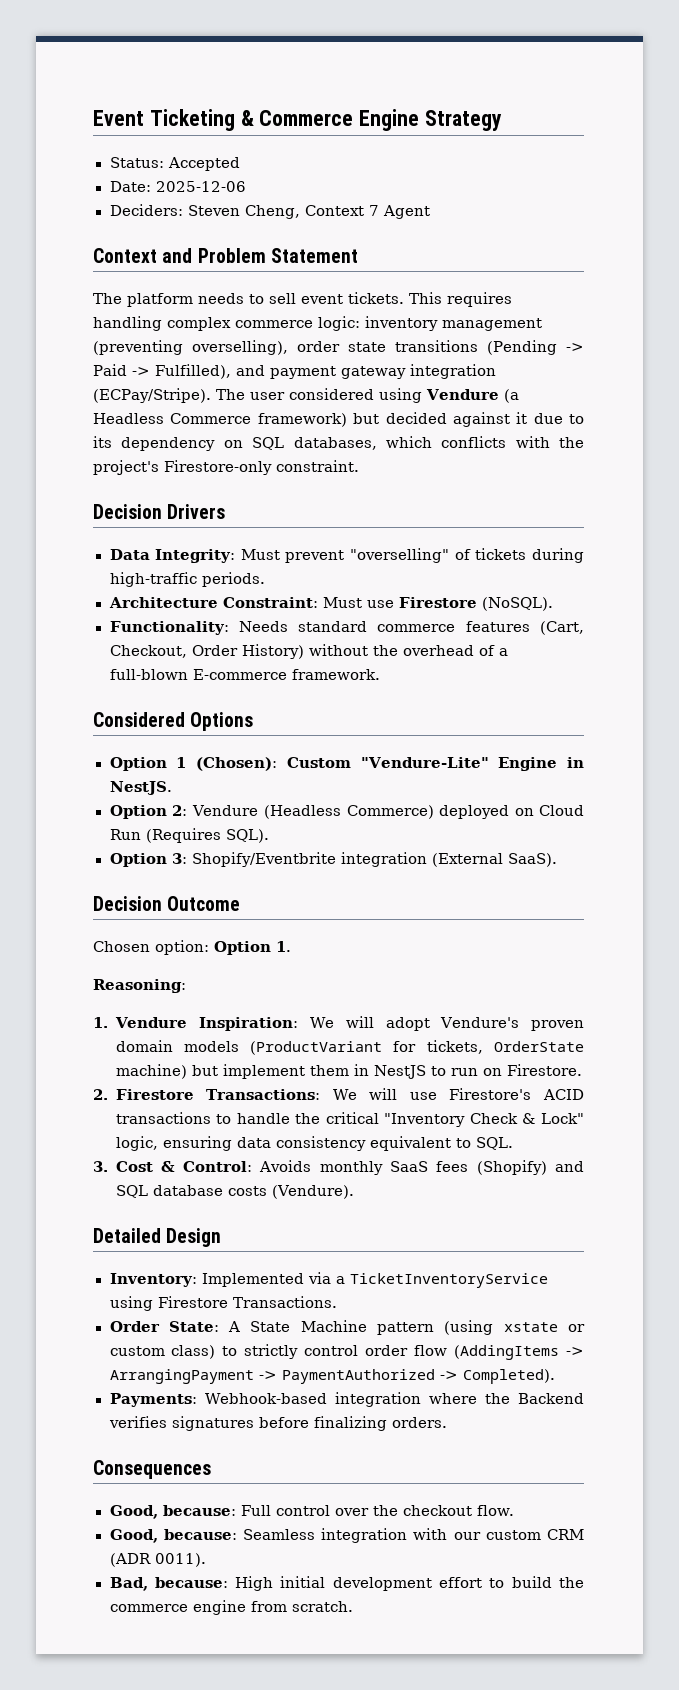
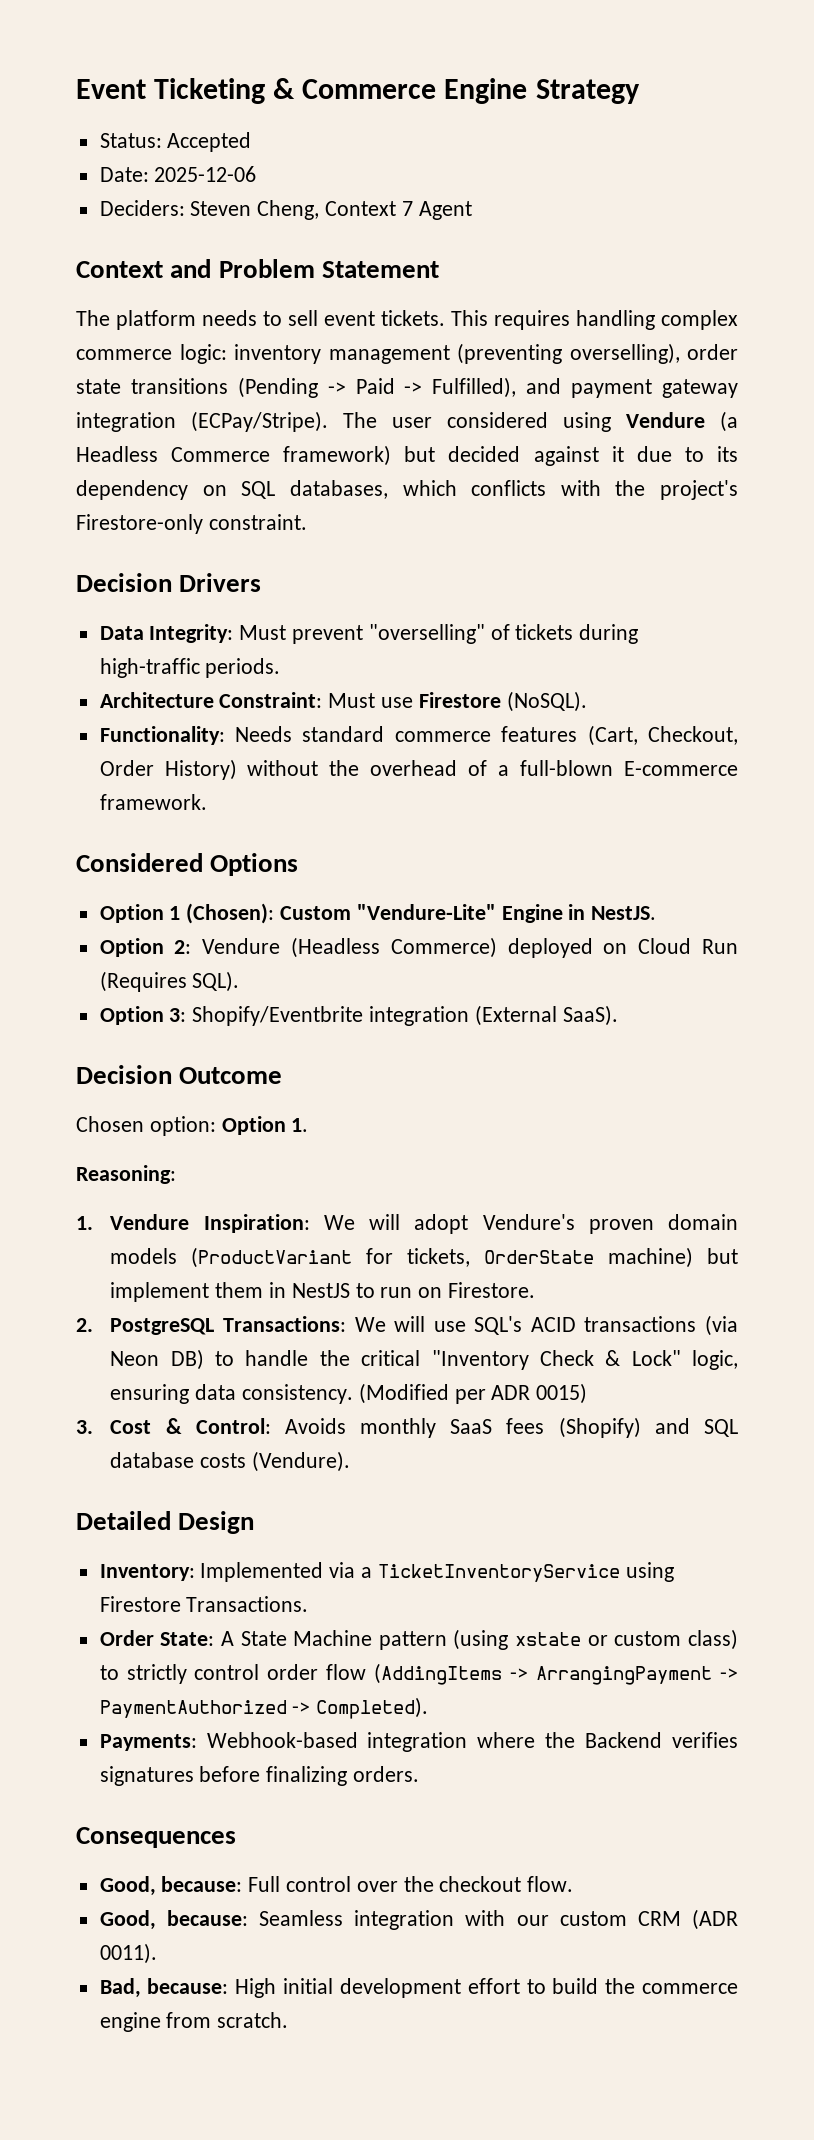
- 2. Firestore Transactions: We will use Firestore's ACID transactions to handle the critical "Inventory Check & Lock" logic, ensuring data consistency equivalent to SQL.
+ 2. PostgreSQL Transactions: We will use SQL's ACID transactions (via Neon DB) to handle the critical "Inventory Check & Lock" logic, ensuring data consistency. (Modified per ADR 0015)

